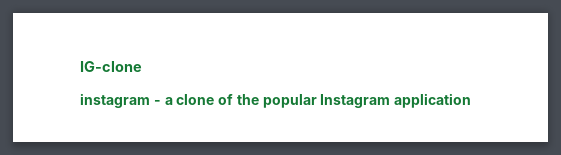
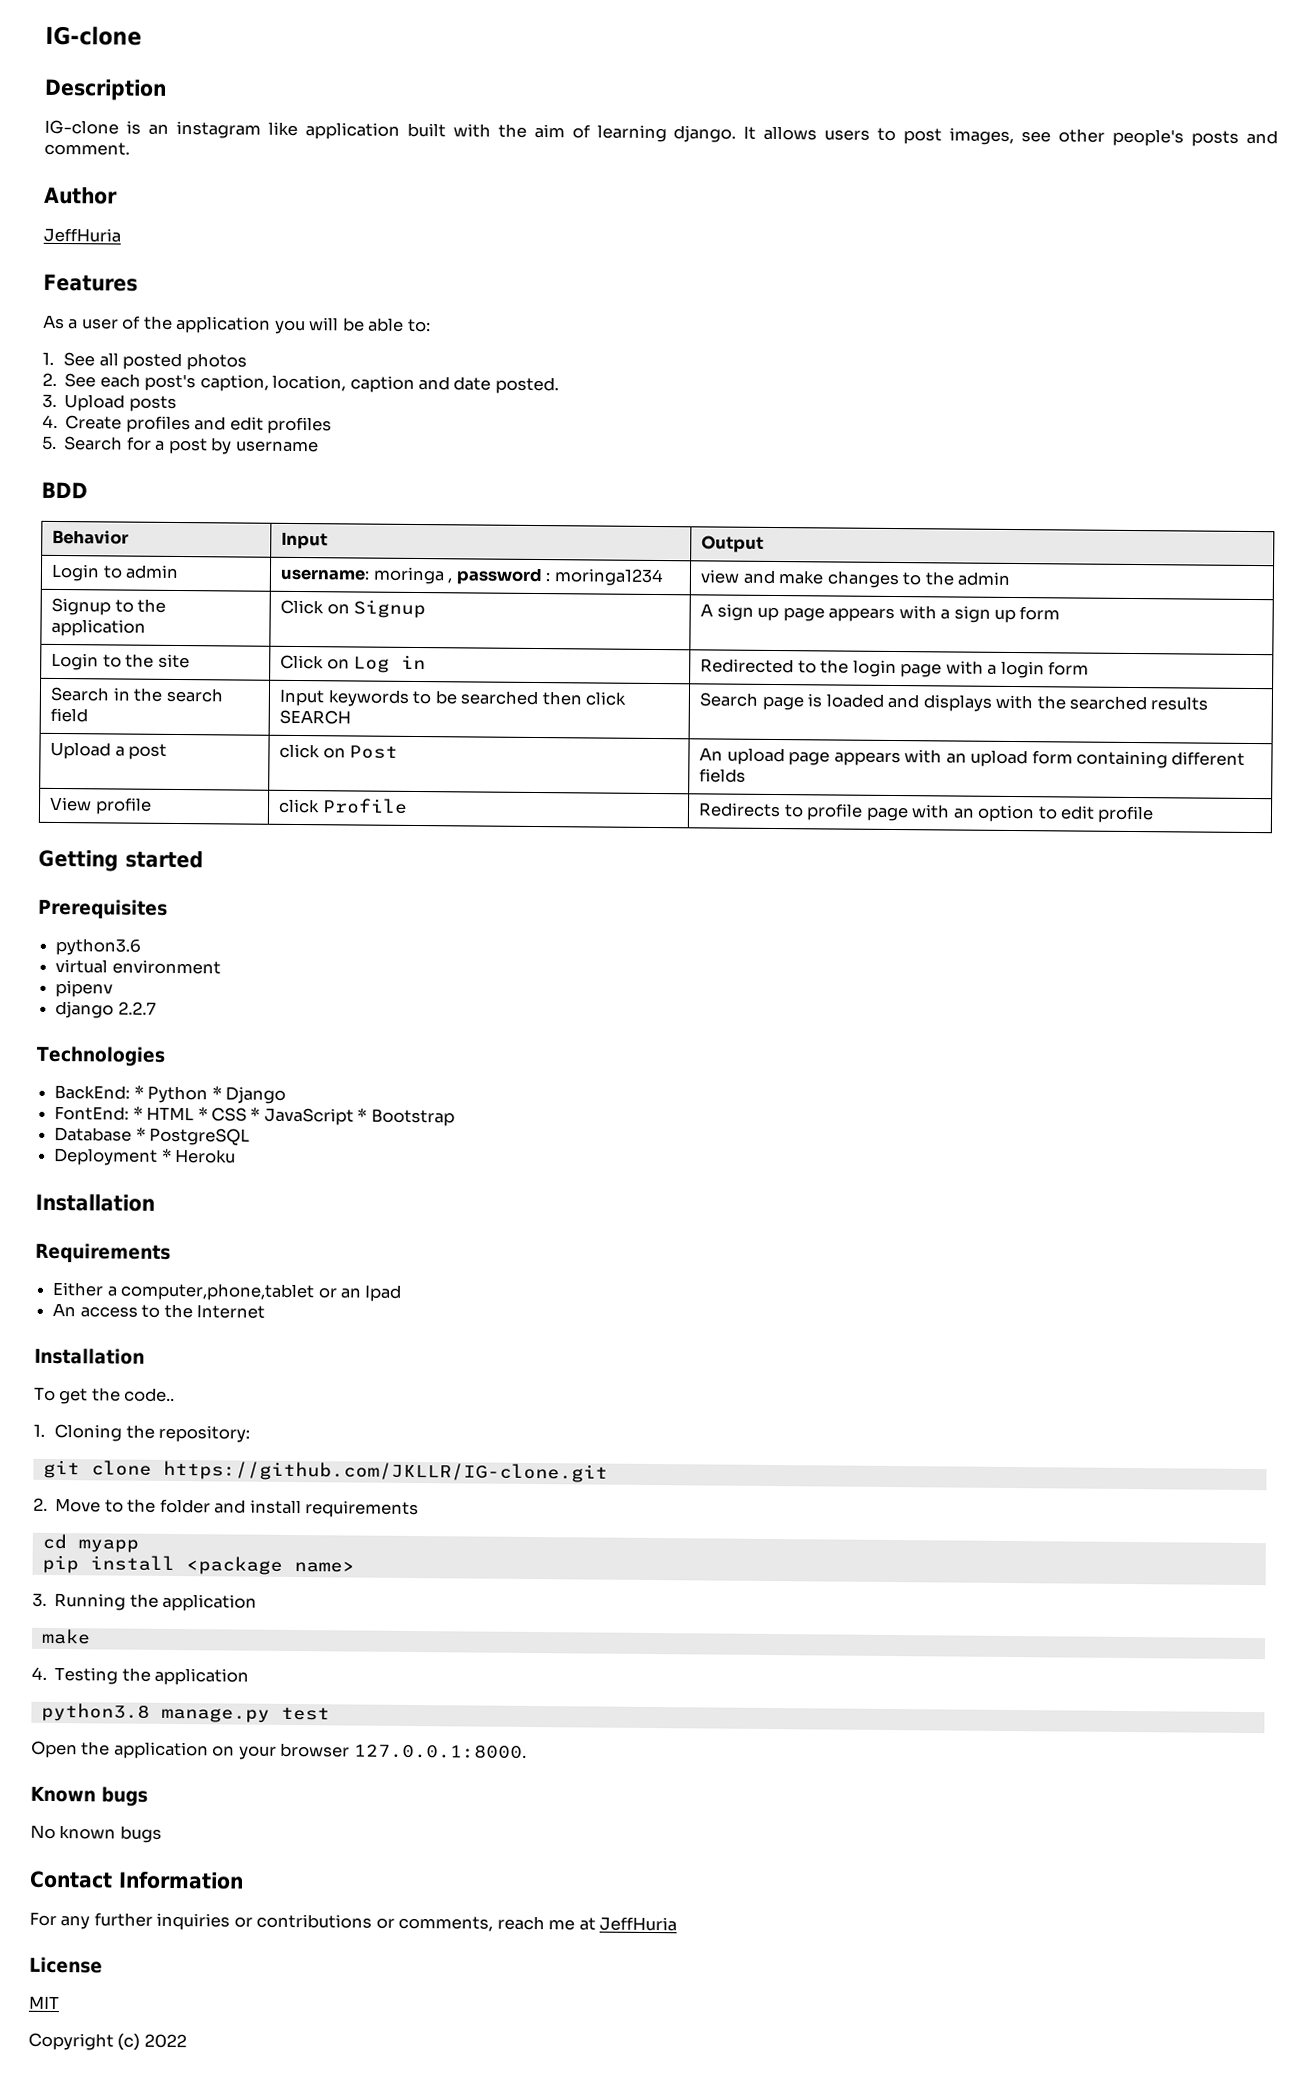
- instagram - a clone of the popular Instagram application
+ Description
+ IG-clone is an instagram like application built with the aim of learning django. It allows users to post images, see other people's posts and comment.
+ Author
+ JeffHuria
+ Features
+ As a user of the application you will be able to:
+ 1. See all posted photos
+ 2. See each post's caption, location, caption and date posted.
+ 3. Upload posts
+ 4. Create profiles and edit profiles
+ 5. Search for a post by username
+ BDD
+ Behavior | Input | Output
+ Login to admin | username: moringa , password : moringa1234 | view and make changes to the admin
+ Signup to the application | Click on Signup | A sign up page appears with a sign up form
+ Login to the site | Click on Log in | Redirected to the login page with a login form
+ Search in the search field | Input keywords to be searched then click SEARCH | Search page is loaded and displays with the searched results
+ Upload a post | click on Post | An upload page appears with an upload form containing different fields
+ View profile | click Profile | Redirects to profile page with an option to edit profile
+ Getting started
+ Prerequisites
+ python3.6
+ virtual environment
+ pipenv
+ django 2.2.7
+ Technologies
+ BackEnd: * Python * Django
+ FontEnd: * HTML * CSS * JavaScript * Bootstrap
+ Database * PostgreSQL
+ Deployment * Heroku
+ Installation
+ Requirements
+ Either a computer,phone,tablet or an Ipad
+ An access to the Internet
+ Installation
+ To get the code..
+ 1. Cloning the repository:
+ git clone https://github.com/JKLLR/IG-clone.git
+ 2. Move to the folder and install requirements
+ cd myapp
+ pip install <package name>
+ 3. Running the application
+ make
+ 4. Testing the application
+ python3.8 manage.py test
+ Open the application on your browser 127.0.0.1:8000.
+ Known bugs
+ No known bugs
+ Contact Information
+ For any further inquiries or contributions or comments, reach me at JeffHuria
+ License
+ MIT
+ Copyright (c) 2022

